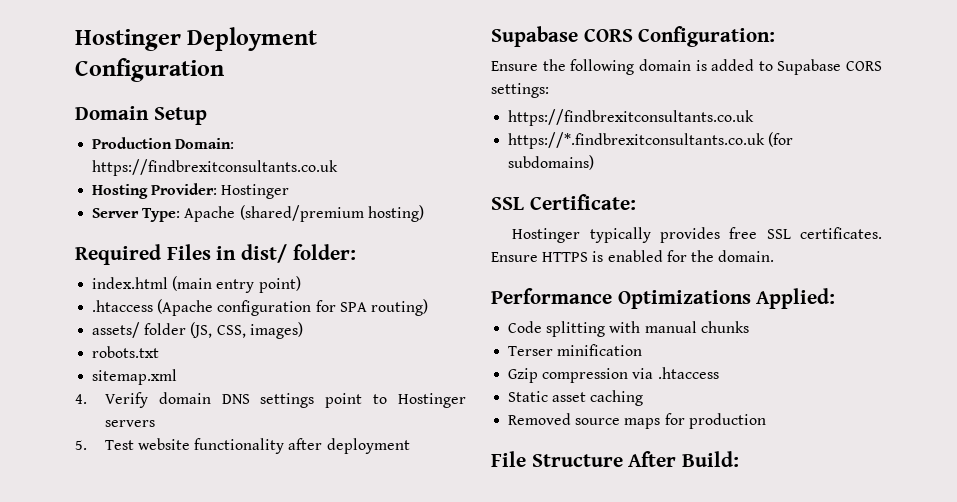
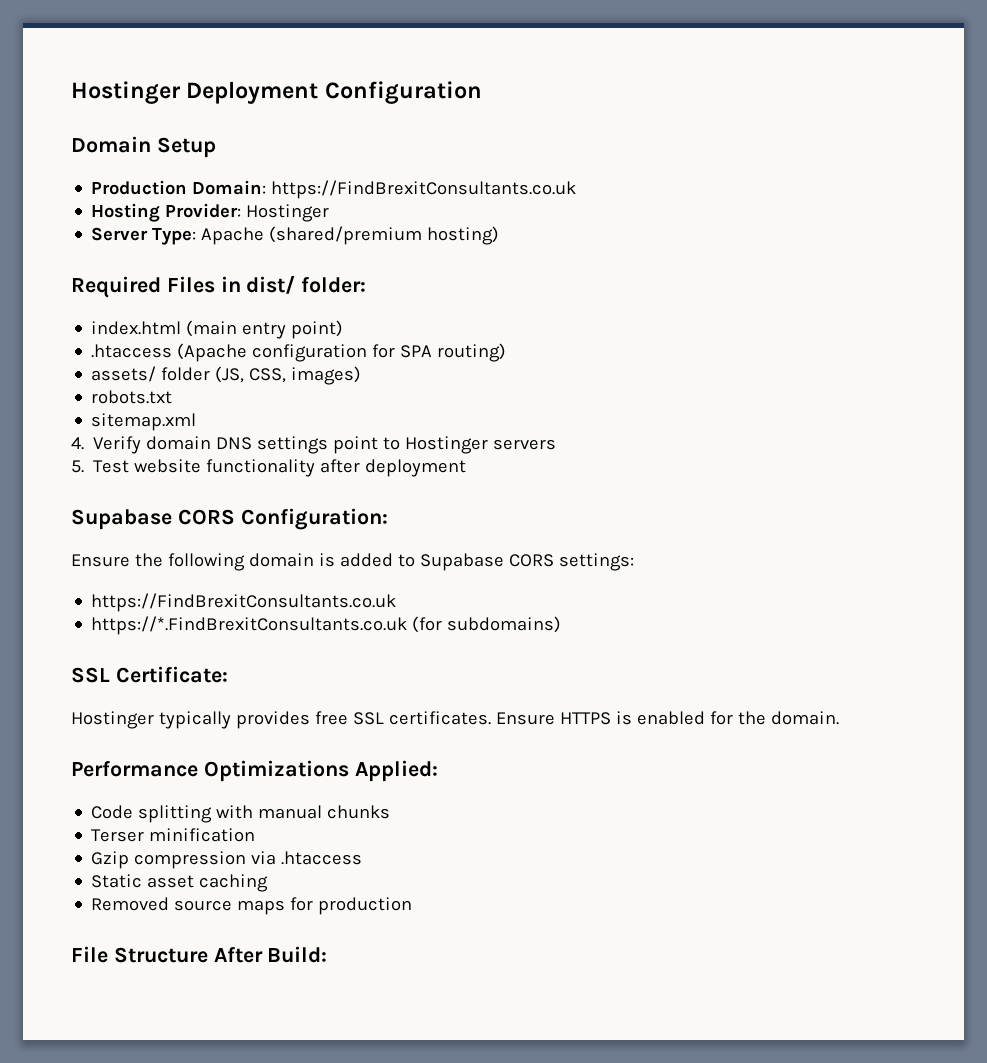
- Production Domain: https://findbrexitconsultants.co.uk
+ Production Domain: https://FindBrexitConsultants.co.uk
  Ensure the following domain is added to Supabase CORS settings:
- https://findbrexitconsultants.co.uk
- https://*.findbrexitconsultants.co.uk (for subdomains)
+ https://FindBrexitConsultants.co.uk
+ https://*.FindBrexitConsultants.co.uk (for subdomains)

